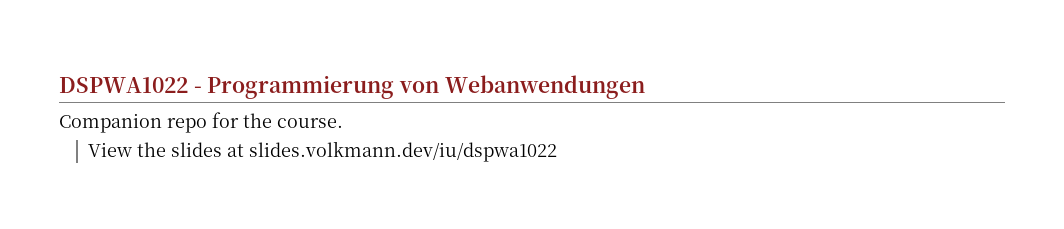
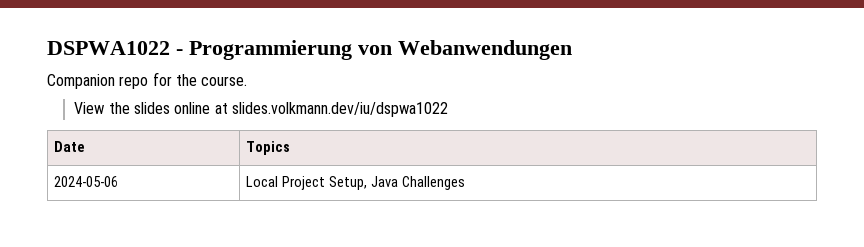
- View the slides at slides.volkmann.dev/iu/dspwa1022
+ View the slides online at slides.volkmann.dev/iu/dspwa1022
+ Date | Topics
+ 2024-05-06 | Local Project Setup, Java Challenges

